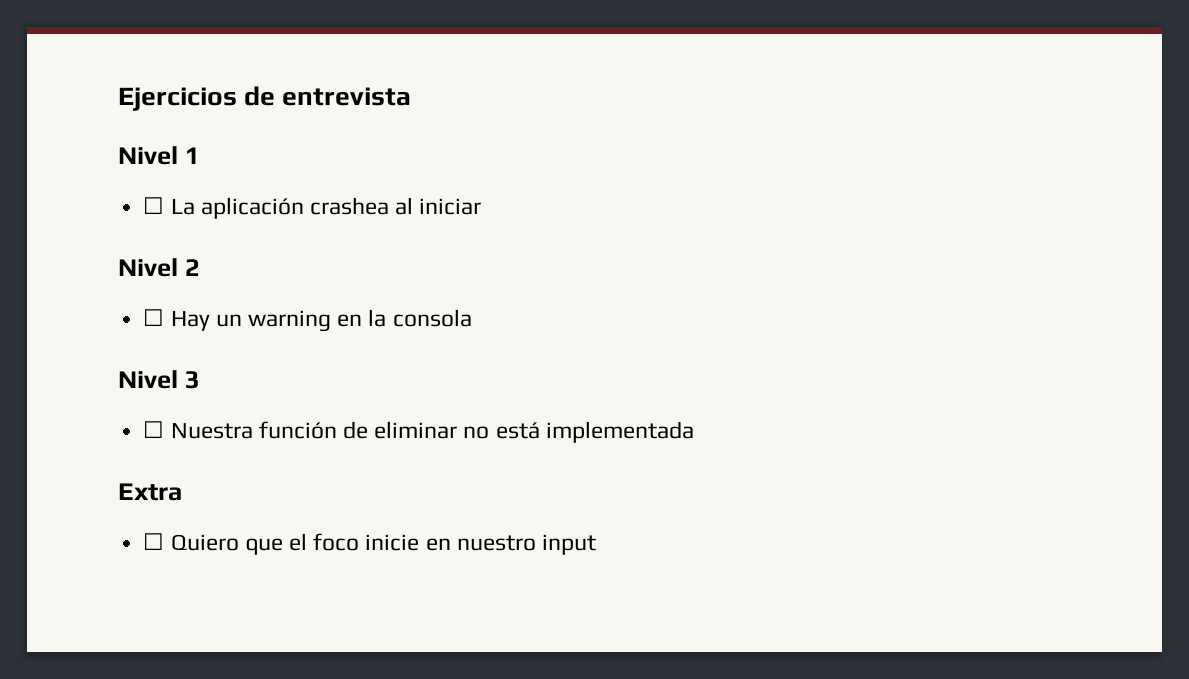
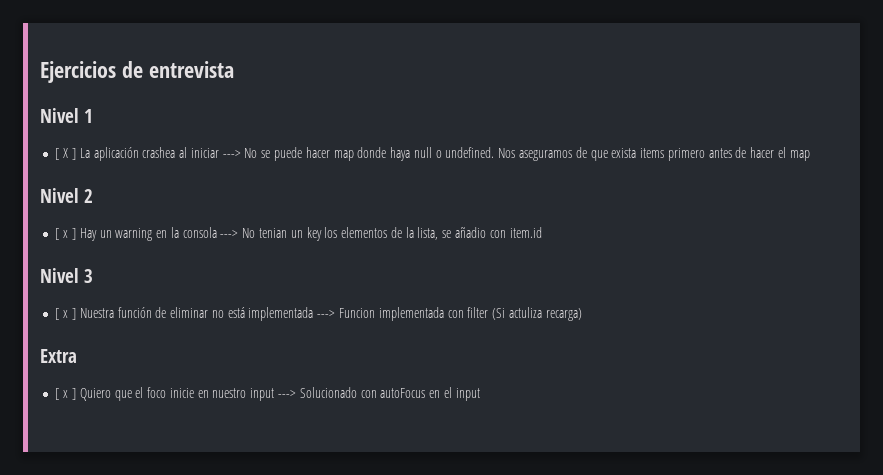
- ☐ La aplicación crashea al iniciar
+ [ X ] La aplicación crashea al iniciar ---> No se puede hacer map donde haya null o undefined. Nos aseguramos de que exista items primero antes de hacer el map
- ☐ Hay un warning en la consola
+ [ x ] Hay un warning en la consola ---> No tenian un key los elementos de la lista, se añadio con item.id
- ☐ Nuestra función de eliminar no está implementada
+ [ x ] Nuestra función de eliminar no está implementada ---> Funcion implementada con filter (Si actuliza recarga)
  Extra
- ☐ Quiero que el foco inicie en nuestro input
+ [ x ] Quiero que el foco inicie en nuestro input ---> Solucionado con autoFocus en el input

